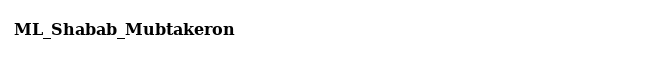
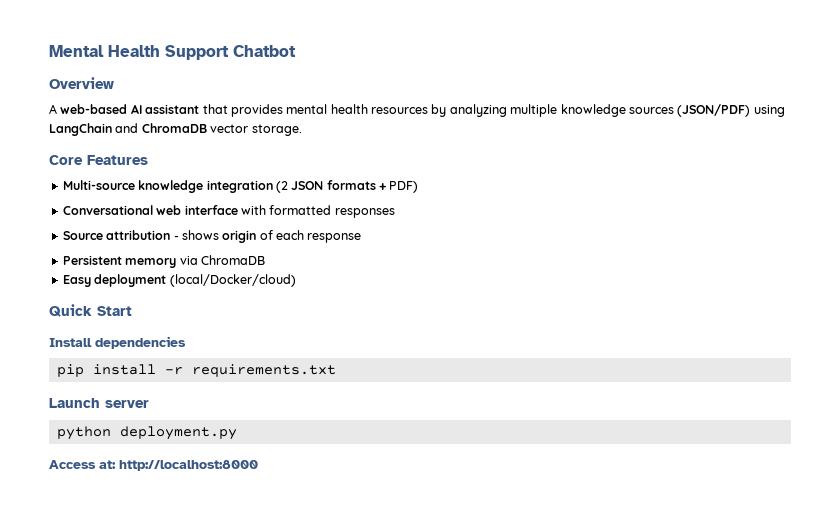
- ML_Shabab_Mubtakeron
+ Mental Health Support Chatbot
+ Overview
+ A web-based AI assistant that provides mental health resources by analyzing multiple knowledge sources (JSON/PDF) using LangChain and ChromaDB vector storage.
+ Core Features
+ Multi-source knowledge integration (2 JSON formats + PDF)
+ Conversational web interface with formatted responses
+ Source attribution - shows origin of each response
+ Persistent memory via ChromaDB
+ Easy deployment (local/Docker/cloud)
+ Quick Start
+ Install dependencies
+ pip install -r requirements.txt
+ Launch server
+ python deployment.py
+ Access at: http://localhost:8000

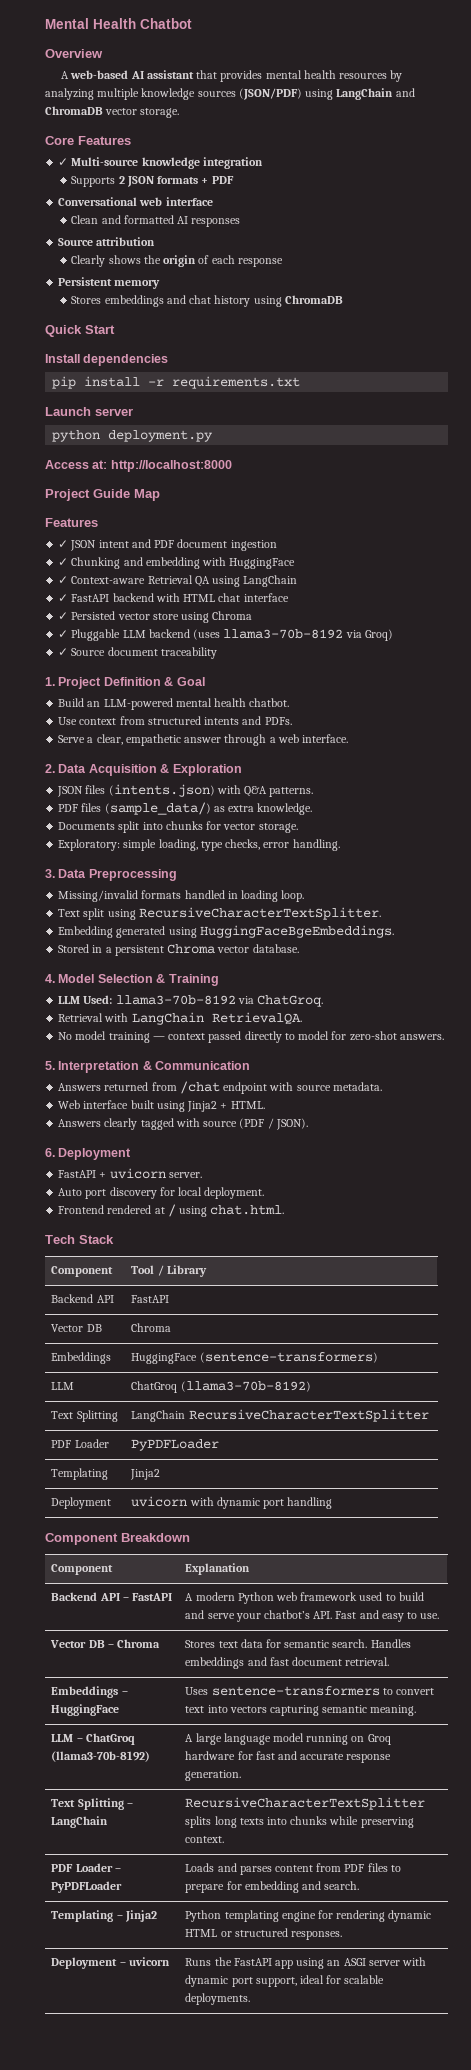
- Mental Health Support Chatbot
+ Mental Health Chatbot
- Multi-source knowledge integration (2 JSON formats + PDF)
+ ✓ Multi-source knowledge integration
+ Supports 2 JSON formats + PDF
- Conversational web interface with formatted responses
+ Conversational web interface
+ Clean and formatted AI responses
- Source attribution - shows origin of each response
+ Source attribution
+ Clearly shows the origin of each response
- Persistent memory via ChromaDB
- Easy deployment (local/Docker/cloud)
+ Persistent memory
+ Stores embeddings and chat history using ChromaDB
+ Project Guide Map
+ Features
+ ✓ JSON intent and PDF document ingestion
+ ✓ Chunking and embedding with HuggingFace
+ ✓ Context-aware Retrieval QA using LangChain
+ ✓ FastAPI backend with HTML chat interface
+ ✓ Persisted vector store using Chroma
+ ✓ Pluggable LLM backend (uses llama3-70b-8192 via Groq)
+ ✓ Source document traceability
+ 1. Project Definition & Goal
+ Build an LLM-powered mental health chatbot.
+ Use context from structured intents and PDFs.
+ Serve a clear, empathetic answer through a web interface.
+ 2. Data Acquisition & Exploration
+ JSON files (intents.json) with Q&A patterns.
+ PDF files (sample_data/) as extra knowledge.
+ Documents split into chunks for vector storage.
+ Exploratory: simple loading, type checks, error handling.
+ 3. Data Preprocessing
+ Missing/invalid formats handled in loading loop.
+ Text split using RecursiveCharacterTextSplitter.
+ Embedding generated using HuggingFaceBgeEmbeddings.
+ Stored in a persistent Chroma vector database.
+ 4. Model Selection & Training
+ LLM Used: llama3-70b-8192 via ChatGroq.
+ Retrieval with LangChain RetrievalQA.
+ No model training — context passed directly to model for zero-shot answers.
+ 5. Interpretation & Communication
+ Answers returned from /chat endpoint with source metadata.
+ Web interface built using Jinja2 + HTML.
+ Answers clearly tagged with source (PDF / JSON).
+ 6. Deployment
+ FastAPI + uvicorn server.
+ Auto port discovery for local deployment.
+ Frontend rendered at / using chat.html.
+ Tech Stack
+ Component | Tool / Library
+ Backend API | FastAPI
+ Vector DB | Chroma
+ Embeddings | HuggingFace (sentence-transformers)
+ LLM | ChatGroq (llama3-70b-8192)
+ Text Splitting | LangChain RecursiveCharacterTextSplitter
+ PDF Loader | PyPDFLoader
+ Templating | Jinja2
+ Deployment | uvicorn with dynamic port handling
+ Component Breakdown
+ Component | Explanation
+ Backend API – FastAPI | A modern Python web framework used to build and serve your chatbot’s API. Fast and easy to use.
+ Vector DB – Chroma | Stores text data for semantic search. Handles embeddings and fast document retrieval.
+ Embeddings – HuggingFace | Uses sentence-transformers to convert text into vectors capturing semantic meaning.
+ LLM – ChatGroq (llama3-70b-8192) | A large language model running on Groq hardware for fast and accurate response generation.
+ Text Splitting – LangChain | RecursiveCharacterTextSplitter splits long texts into chunks while preserving context.
+ PDF Loader – PyPDFLoader | Loads and parses content from PDF files to prepare for embedding and search.
+ Templating – Jinja2 | Python templating engine for rendering dynamic HTML or structured responses.
+ Deployment – uvicorn | Runs the FastAPI app using an ASGI server with dynamic port support, ideal for scalable deployments.

